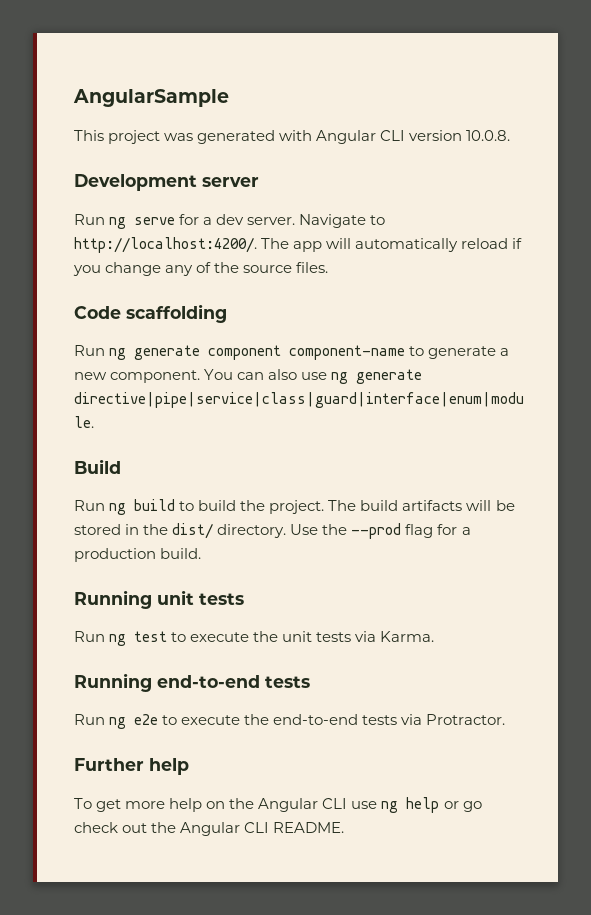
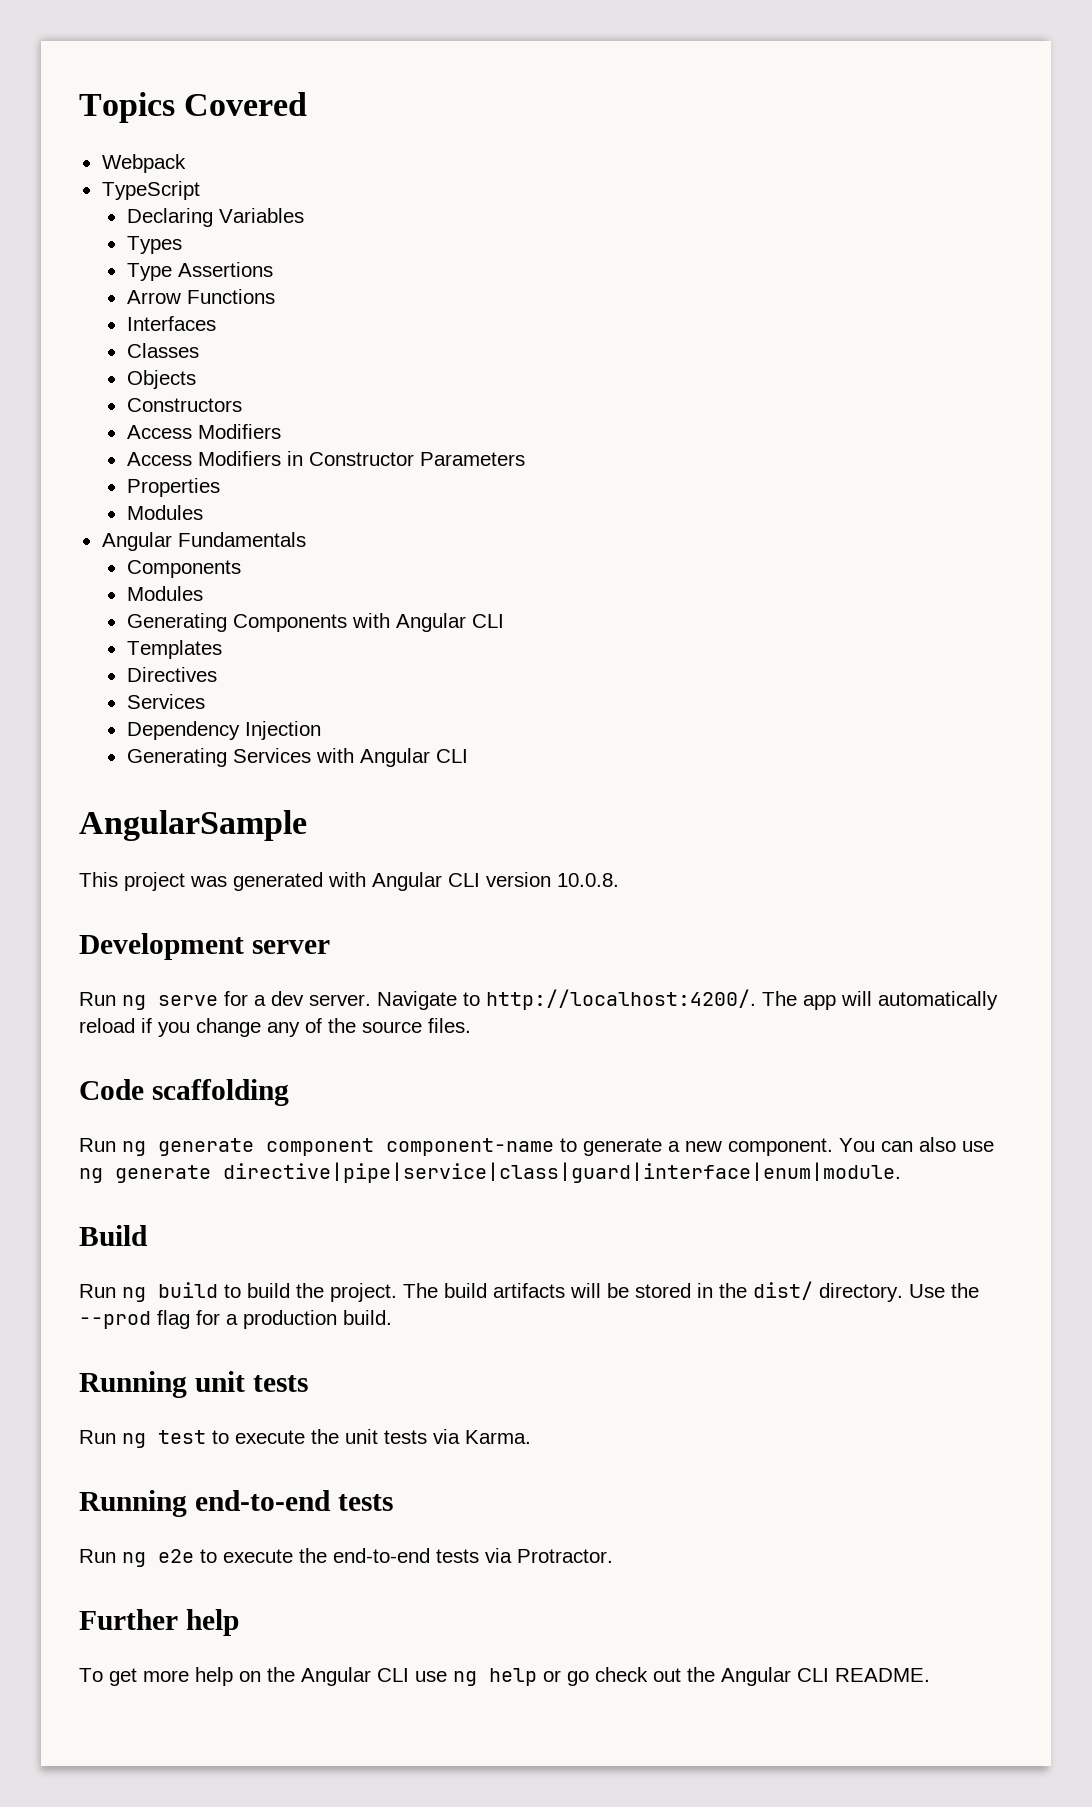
+ Topics Covered
+ Webpack
+ TypeScript
+ Declaring Variables
+ Types
+ Type Assertions
+ Arrow Functions
+ Interfaces
+ Classes
+ Objects
+ Constructors
+ Access Modifiers
+ Access Modifiers in Constructor Parameters
+ Properties
+ Modules
+ Angular Fundamentals
+ Components
+ Modules
+ Generating Components with Angular CLI
+ Templates
+ Directives
+ Services
+ Dependency Injection
+ Generating Services with Angular CLI

